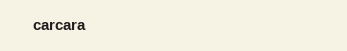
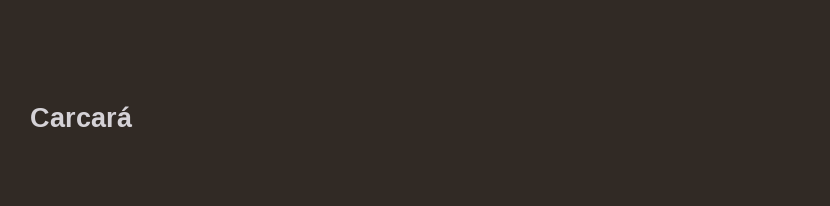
- carcara
+ Carcará

